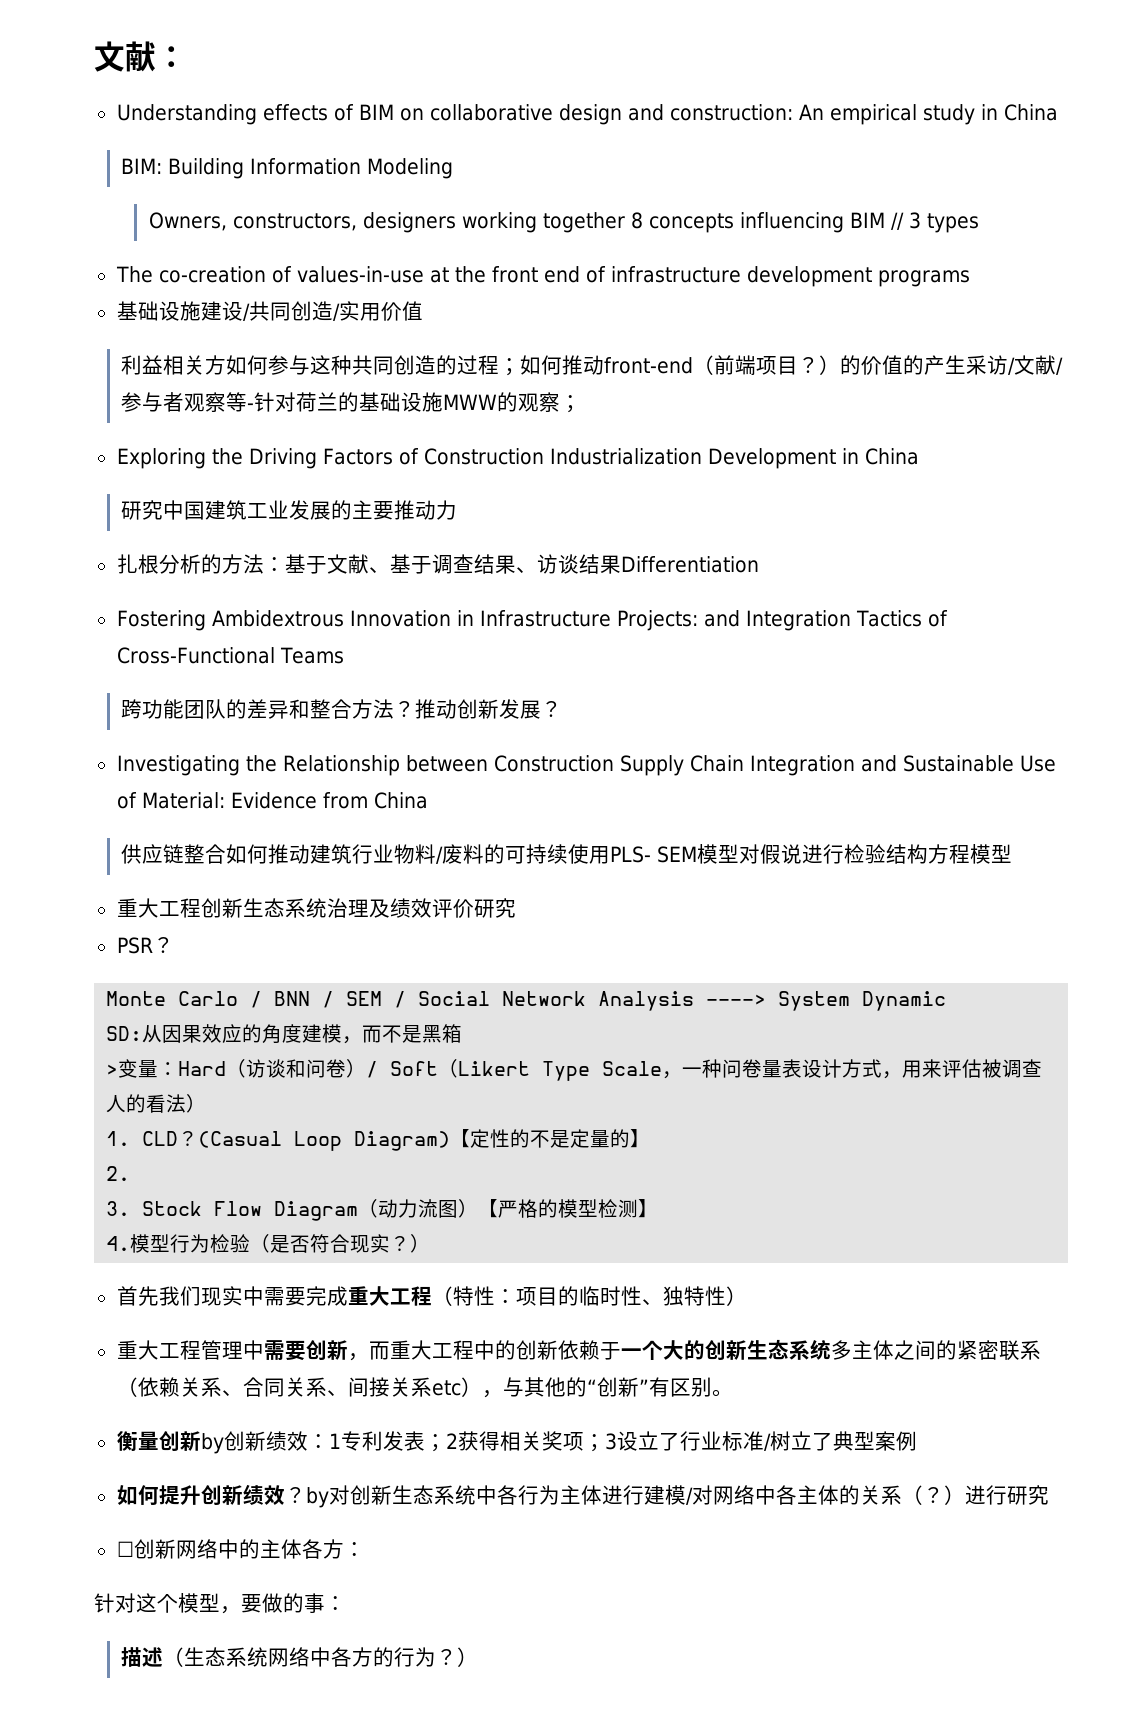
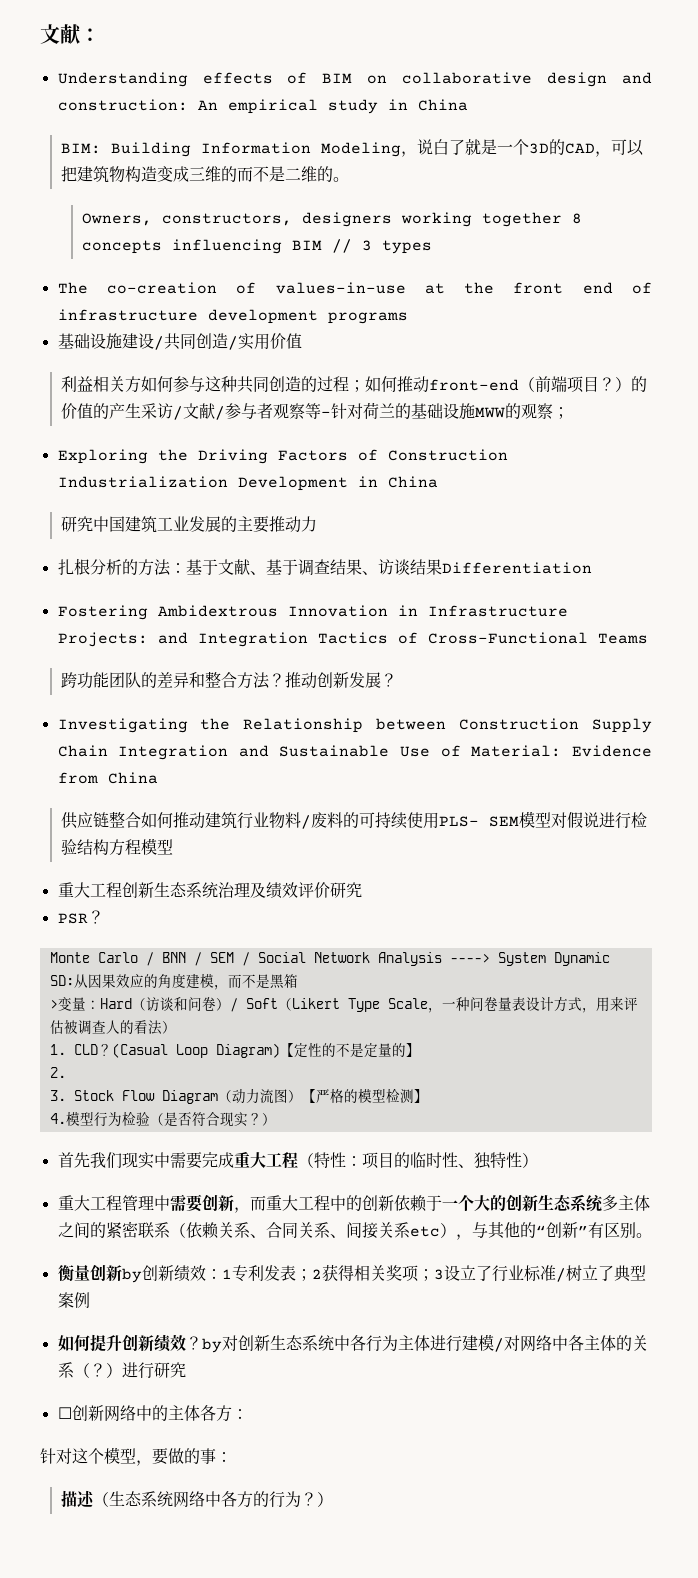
- BIM: Building Information Modeling
+ BIM: Building Information Modeling，说白了就是一个3D的CAD，可以把建筑物构造变成三维的而不是二维的。

